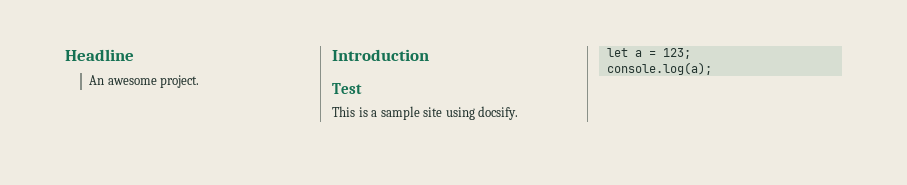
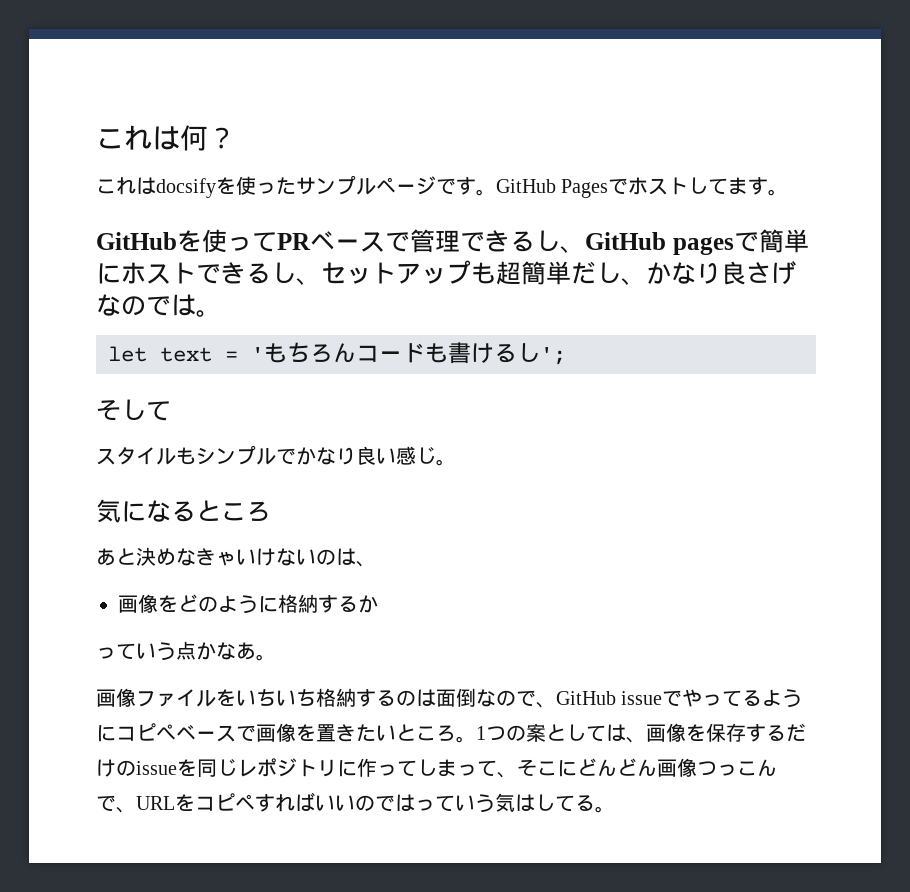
- Headline
- An awesome project.
- Introduction
- Test
- This is a sample site using docsify.
- let a = 123;
- console.log(a);
+ これは何？
+ これはdocsifyを使ったサンプルページです。GitHub Pagesでホストしてます。
+ GitHubを使ってPRベースで管理できるし、GitHub pagesで簡単にホストできるし、セットアップも超簡単だし、かなり良さげなのでは。
+ let text = 'もちろんコードも書けるし';
+ そして
+ スタイルもシンプルでかなり良い感じ。
+ 気になるところ
+ あと決めなきゃいけないのは、
+ 画像をどのように格納するか
+ っていう点かなあ。
+ 画像ファイルをいちいち格納するのは面倒なので、GitHub issueでやってるようにコピぺベースで画像を置きたいところ。1つの案としては、画像を保存するだけのissueを同じレポジトリに作ってしまって、そこにどんどん画像つっこんで、URLをコピペすればいいのではっていう気はしてる。

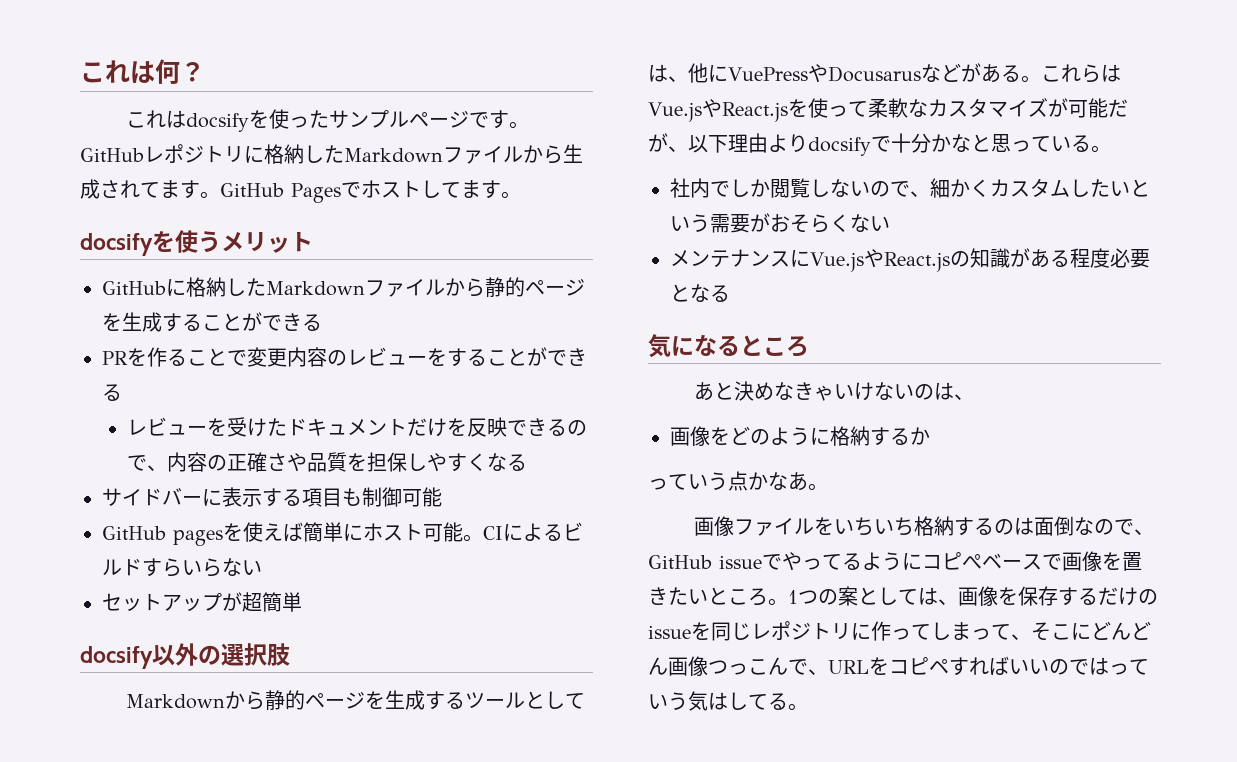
- GitHub Pagesでホストしてます。
+ GitHubレポジトリに格納したMarkdownファイルから生成されてます。GitHub Pagesでホストしてます。
- GitHubを使ってPRベースで管理できるし、GitHub pagesで簡単にホストできるし、セットアップも超簡単だし、かなり良さげなのでは。
- let text = 'もちろんコードも書けるし';
- そして
- スタイルもシンプルでかなり良い感じ。
+ docsifyを使うメリット
+ GitHubに格納したMarkdownファイルから静的ページを生成することができる
+ PRを作ることで変更内容のレビューをすることができる
+ レビューを受けたドキュメントだけを反映できるので、内容の正確さや品質を担保しやすくなる
+ サイドバーに表示する項目も制御可能
+ GitHub pagesを使えば簡単にホスト可能。CIによるビルドすらいらない
+ セットアップが超簡単
+ docsify以外の選択肢
+ Markdownから静的ページを生成するツールとしては、他にVuePressやDocusarusなどがある。これらはVue.jsやReact.jsを使って柔軟なカスタマイズが可能だが、以下理由よりdocsifyで十分かなと思っている。
+ 社内でしか閲覧しないので、細かくカスタムしたいという需要がおそらくない
+ メンテナンスにVue.jsやReact.jsの知識がある程度必要となる

